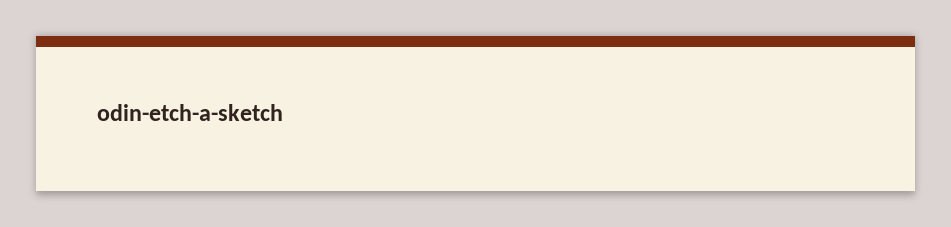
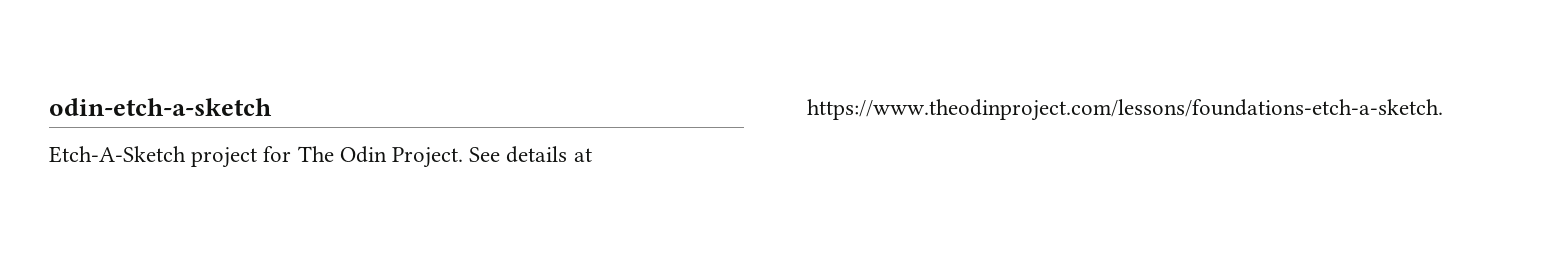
+ Etch-A-Sketch project for The Odin Project. See details at https://www.theodinproject.com/lessons/foundations-etch-a-sketch.

